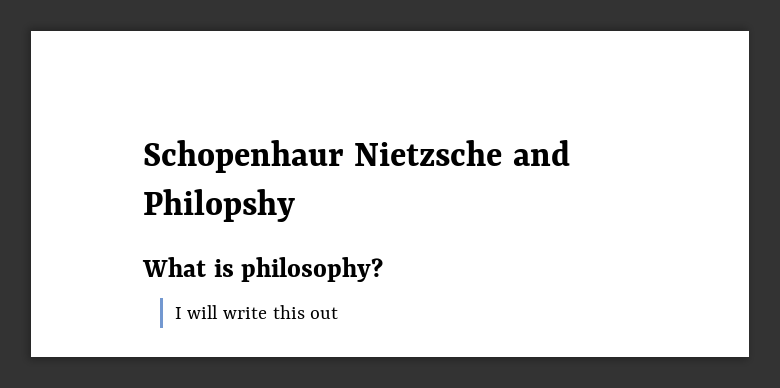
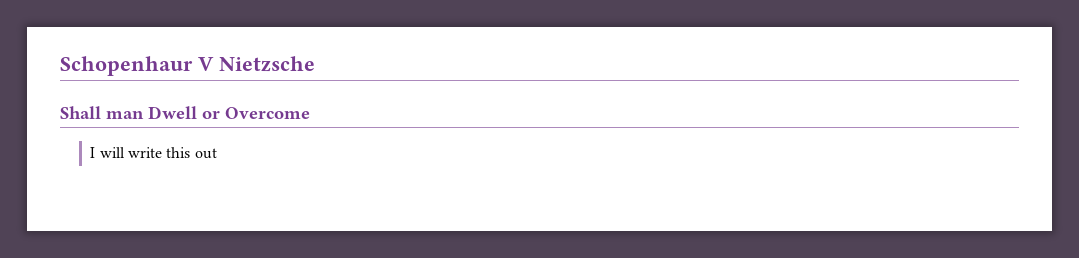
- Schopenhaur Nietzsche and Philopshy
- What is philosophy?
+ Schopenhaur V Nietzsche
+ Shall man Dwell or Overcome

